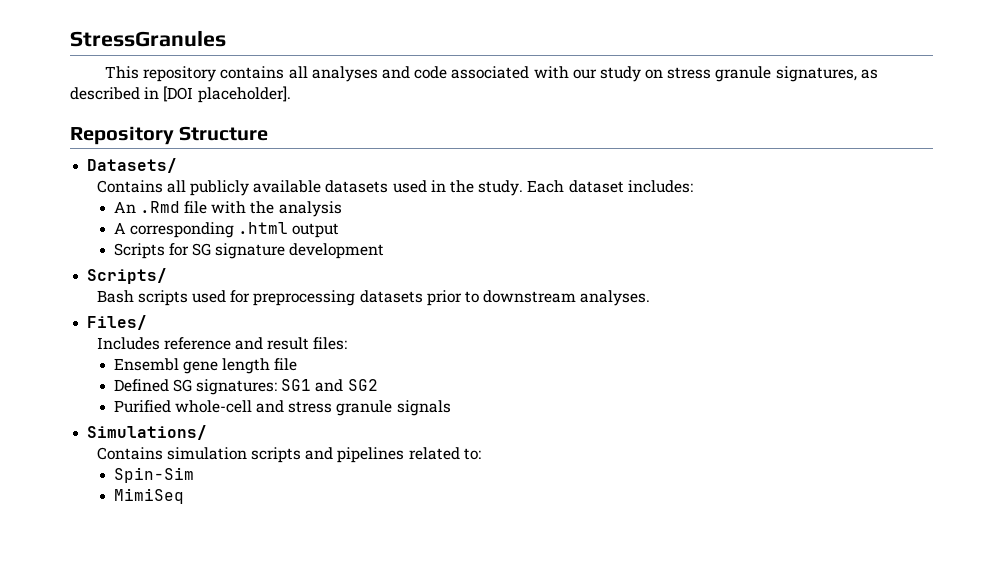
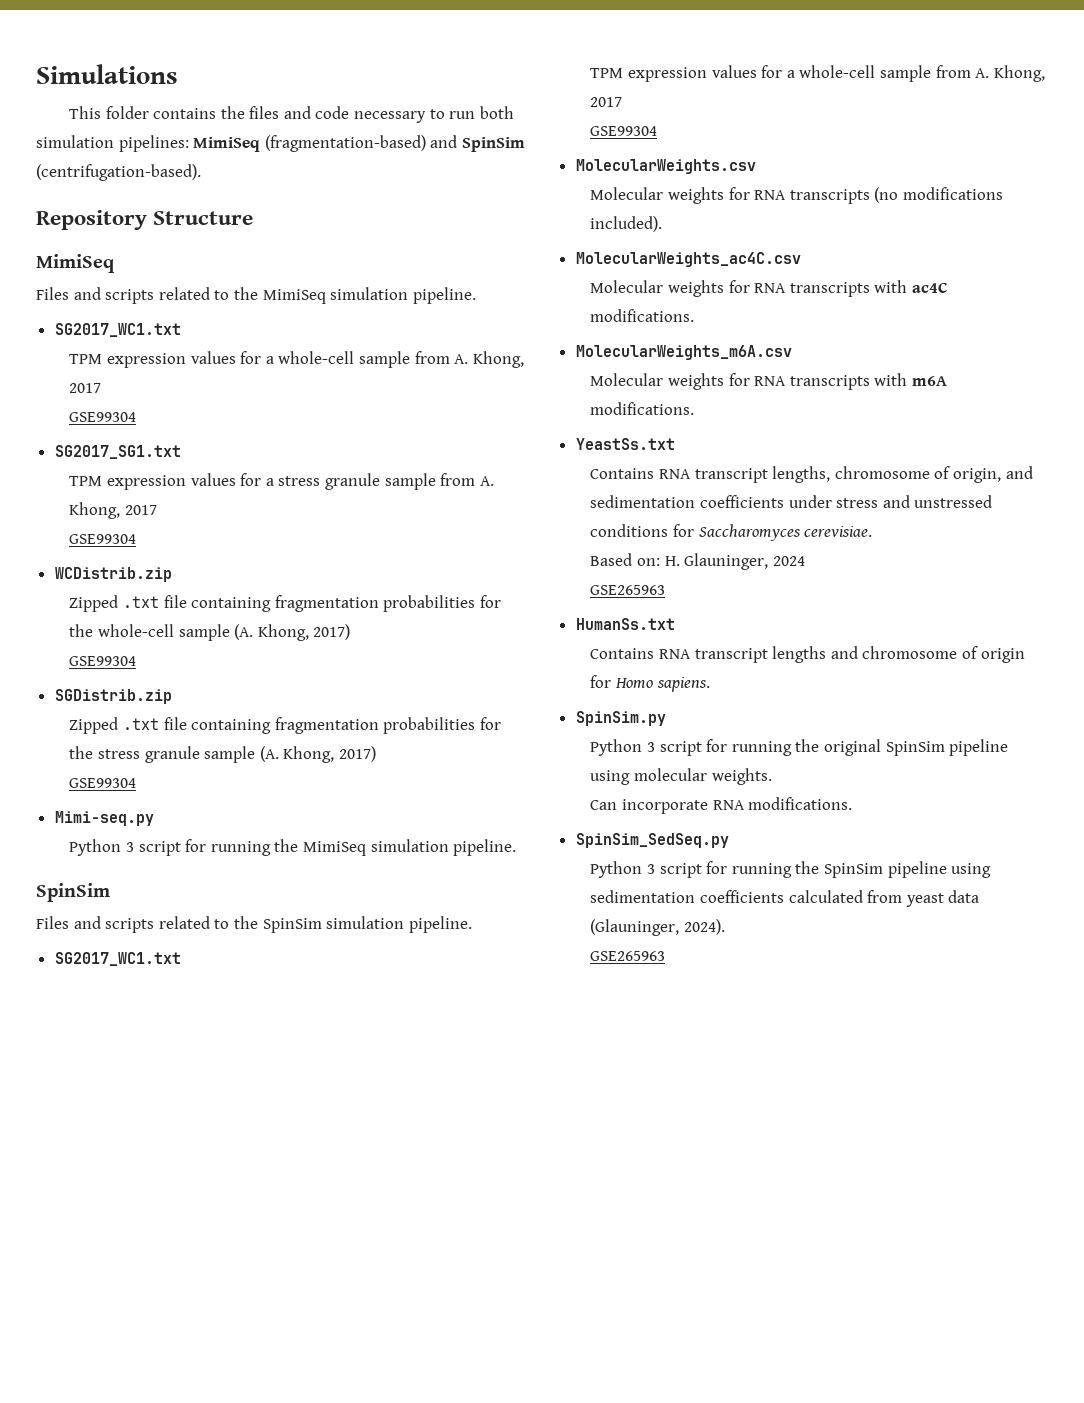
- StressGranules
+ Simulations
- This repository contains all analyses and code associated with our study on stress granule signatures, as described in [DOI placeholder].
+ This folder contains the files and code necessary to run both simulation pipelines: MimiSeq (fragmentation-based) and SpinSim (centrifugation-based).
  Repository Structure
- Datasets/
- Contains all publicly available datasets used in the study. Each dataset includes:
- An .Rmd file with the analysis
- A corresponding .html output
- Scripts for SG signature development
- Scripts/
- Bash scripts used for preprocessing datasets prior to downstream analyses.
- Files/
- Includes reference and result files:
- Ensembl gene length file
- Defined SG signatures: SG1 and SG2
- Purified whole-cell and stress granule signals
- Simulations/
- Contains simulation scripts and pipelines related to:
- Spin-Sim
  MimiSeq
+ Files and scripts related to the MimiSeq simulation pipeline.
+ SG2017_WC1.txt
+ TPM expression values for a whole-cell sample from A. Khong, 2017
+ GSE99304
+ SG2017_SG1.txt
+ TPM expression values for a stress granule sample from A. Khong, 2017
+ GSE99304
+ WCDistrib.zip
+ Zipped .txt file containing fragmentation probabilities for the whole-cell sample (A. Khong, 2017)
+ GSE99304
+ SGDistrib.zip
+ Zipped .txt file containing fragmentation probabilities for the stress granule sample (A. Khong, 2017)
+ GSE99304
+ Mimi-seq.py
+ Python 3 script for running the MimiSeq simulation pipeline.
+ SpinSim
+ Files and scripts related to the SpinSim simulation pipeline.
+ SG2017_WC1.txt
+ TPM expression values for a whole-cell sample from A. Khong, 2017
+ GSE99304
+ MolecularWeights.csv
+ Molecular weights for RNA transcripts (no modifications included).
+ MolecularWeights_ac4C.csv
+ Molecular weights for RNA transcripts with ac4C modifications.
+ MolecularWeights_m6A.csv
+ Molecular weights for RNA transcripts with m6A modifications.
+ YeastSs.txt
+ Contains RNA transcript lengths, chromosome of origin, and sedimentation coefficients under stress and unstressed conditions for Saccharomyces cerevisiae.
+ Based on: H. Glauninger, 2024
+ GSE265963
+ HumanSs.txt
+ Contains RNA transcript lengths and chromosome of origin for Homo sapiens.
+ SpinSim.py
+ Python 3 script for running the original SpinSim pipeline using molecular weights.
+ Can incorporate RNA modifications.
+ SpinSim_SedSeq.py
+ Python 3 script for running the SpinSim pipeline using sedimentation coefficients calculated from yeast data (Glauninger, 2024).
+ GSE265963

